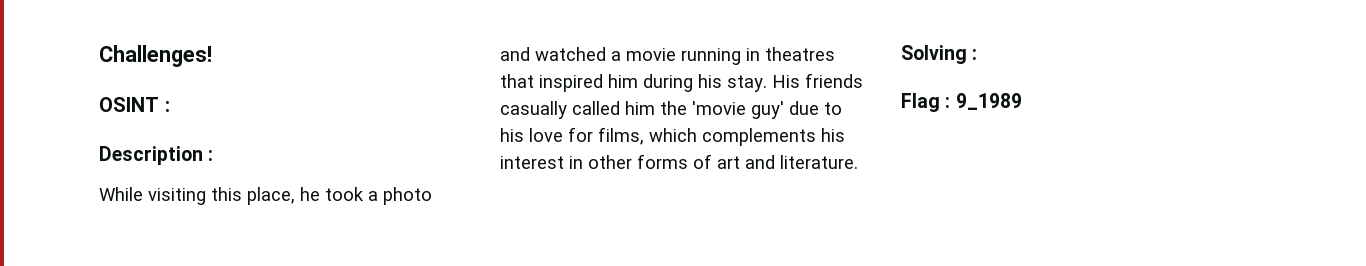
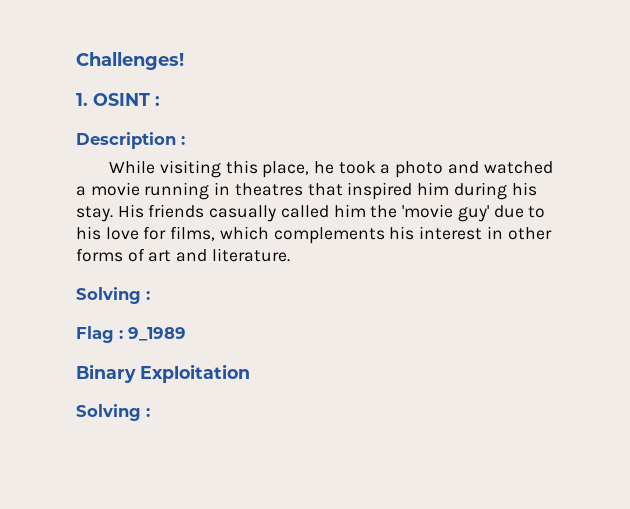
- OSINT :
+ 1. OSINT :
+ Binary Exploitation
+ Solving :

